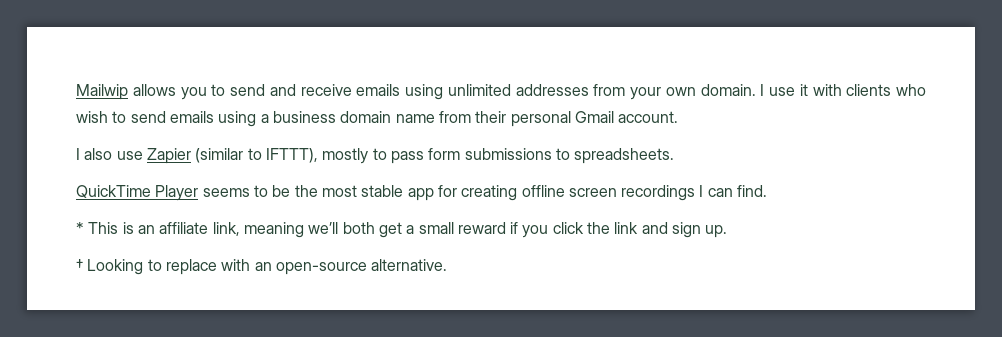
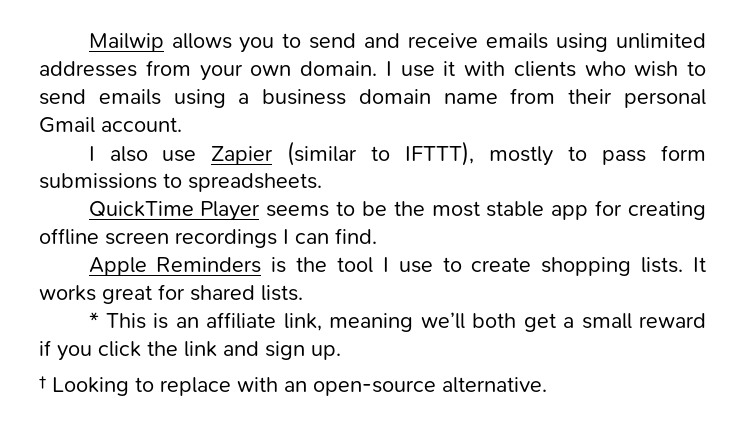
+ Apple Reminders is the tool I use to create shopping lists. It works great for shared lists.

